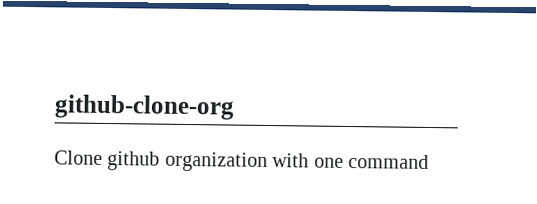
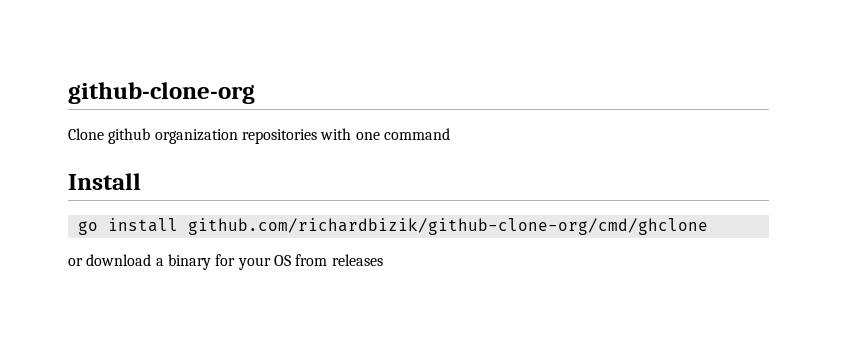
- Clone github organization with one command
+ Clone github organization repositories with one command
+ Install
+ go install github.com/richardbizik/github-clone-org/cmd/ghclone
+ or download a binary for your OS from releases

